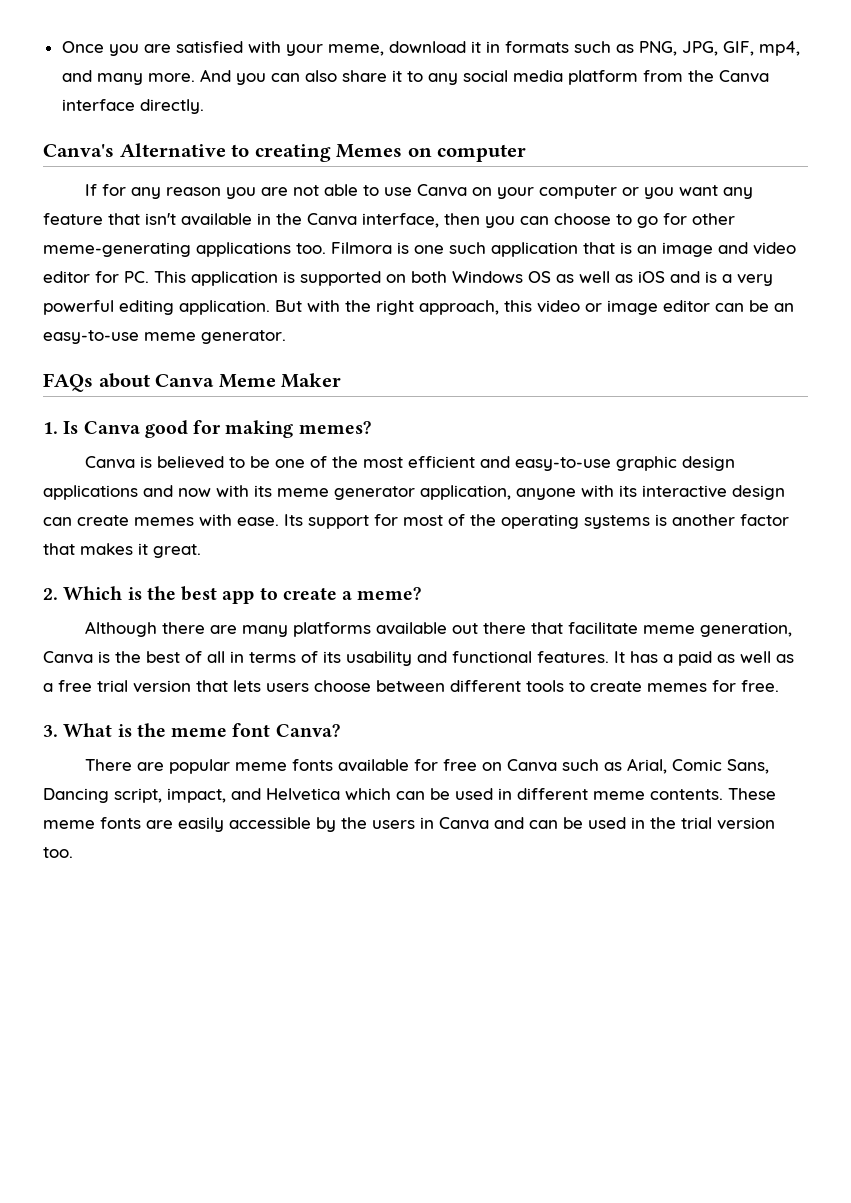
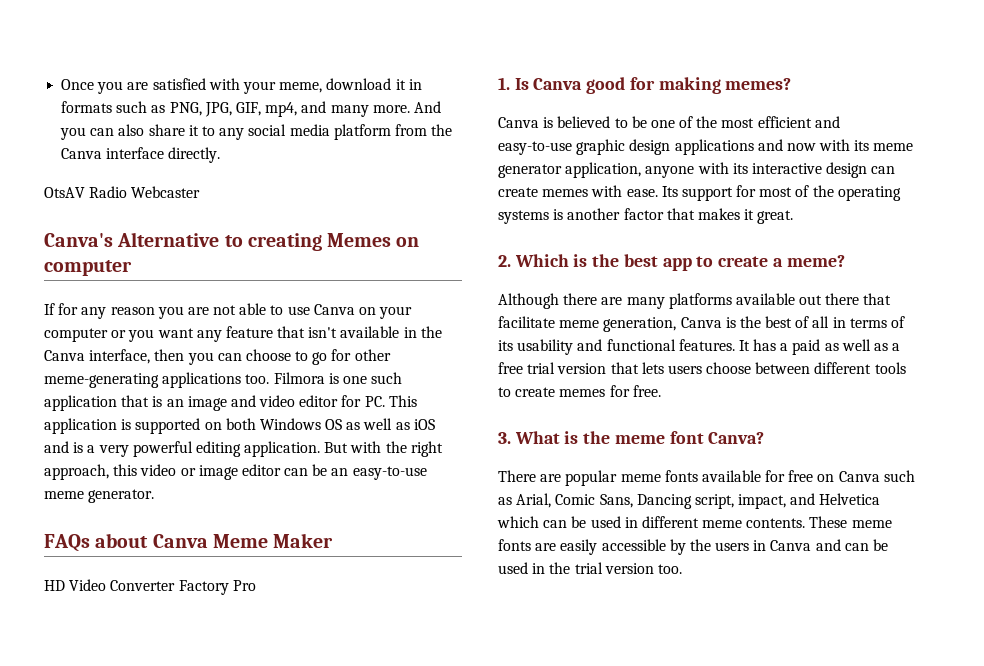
+ OtsAV Radio Webcaster
+ HD Video Converter Factory Pro

